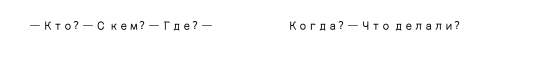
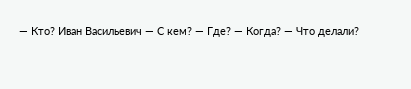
- — С кем?
+ Иван Васильевич — С кем?

